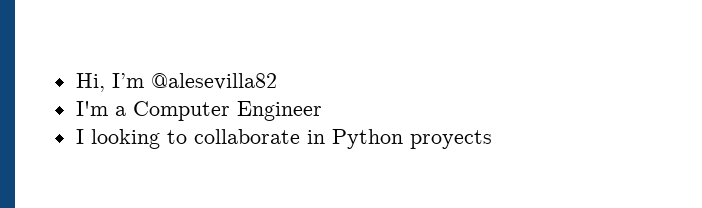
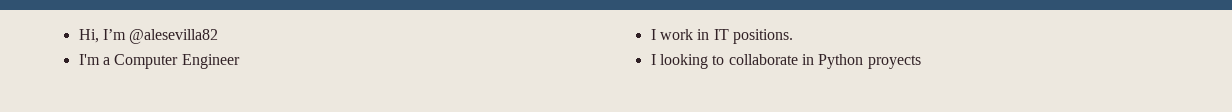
+ I work in IT positions.

